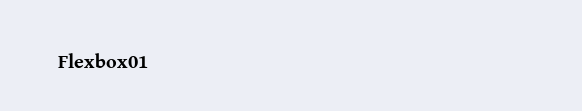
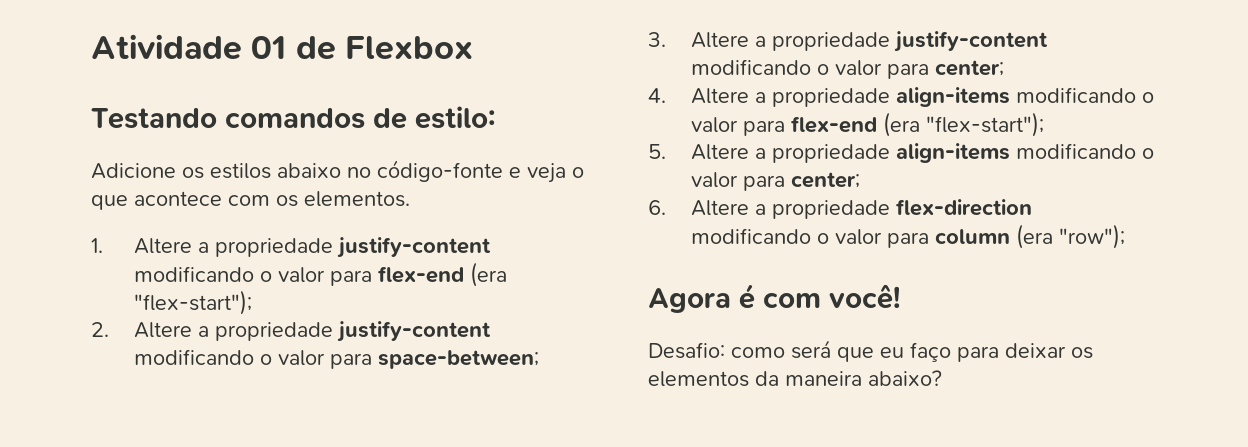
- Flexbox01
+ Atividade 01 de Flexbox
+ Testando comandos de estilo:
+ Adicione os estilos abaixo no código-fonte e veja o que acontece com os elementos.
+ 1. Altere a propriedade justify-content modificando o valor para flex-end (era "flex-start");
+ 2. Altere a propriedade justify-content modificando o valor para space-between;
+ 3. Altere a propriedade justify-content modificando o valor para center;
+ 4. Altere a propriedade align-items modificando o valor para flex-end (era "flex-start");
+ 5. Altere a propriedade align-items modificando o valor para center;
+ 6. Altere a propriedade flex-direction modificando o valor para column (era "row");
+ Agora é com você!
+ Desafio: como será que eu faço para deixar os elementos da maneira abaixo?

